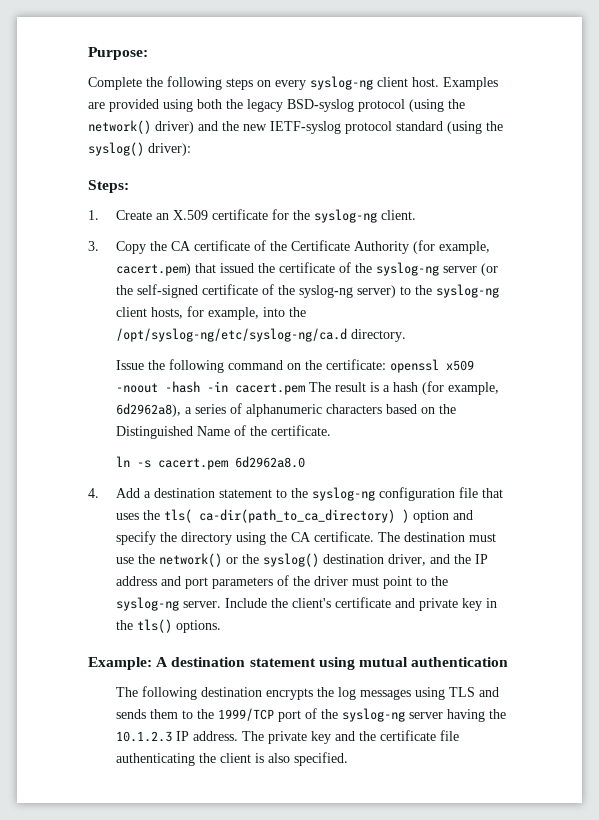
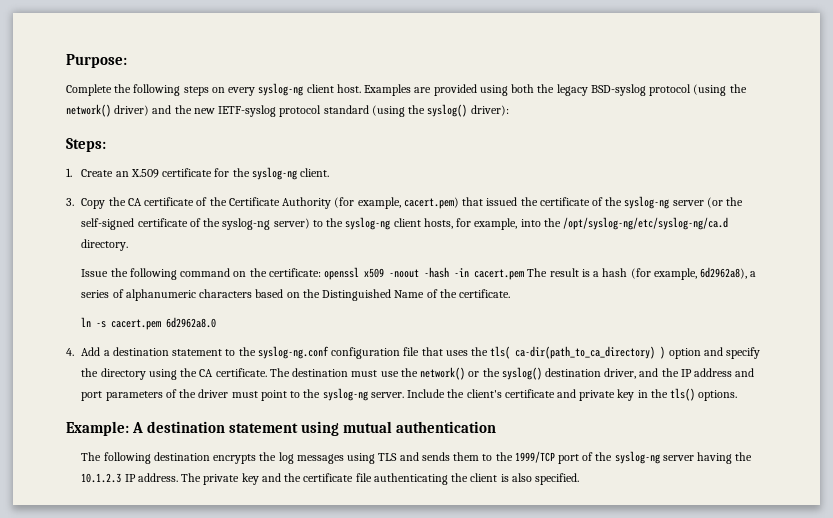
- 4. Add a destination statement to the syslog-ng configuration file that uses the tls( ca-dir(path_to_ca_directory) ) option and specify the directory using the CA certificate.
+ 4. Add a destination statement to the syslog-ng.conf configuration file that uses the tls( ca-dir(path_to_ca_directory) ) option and specify the directory using the CA certificate.

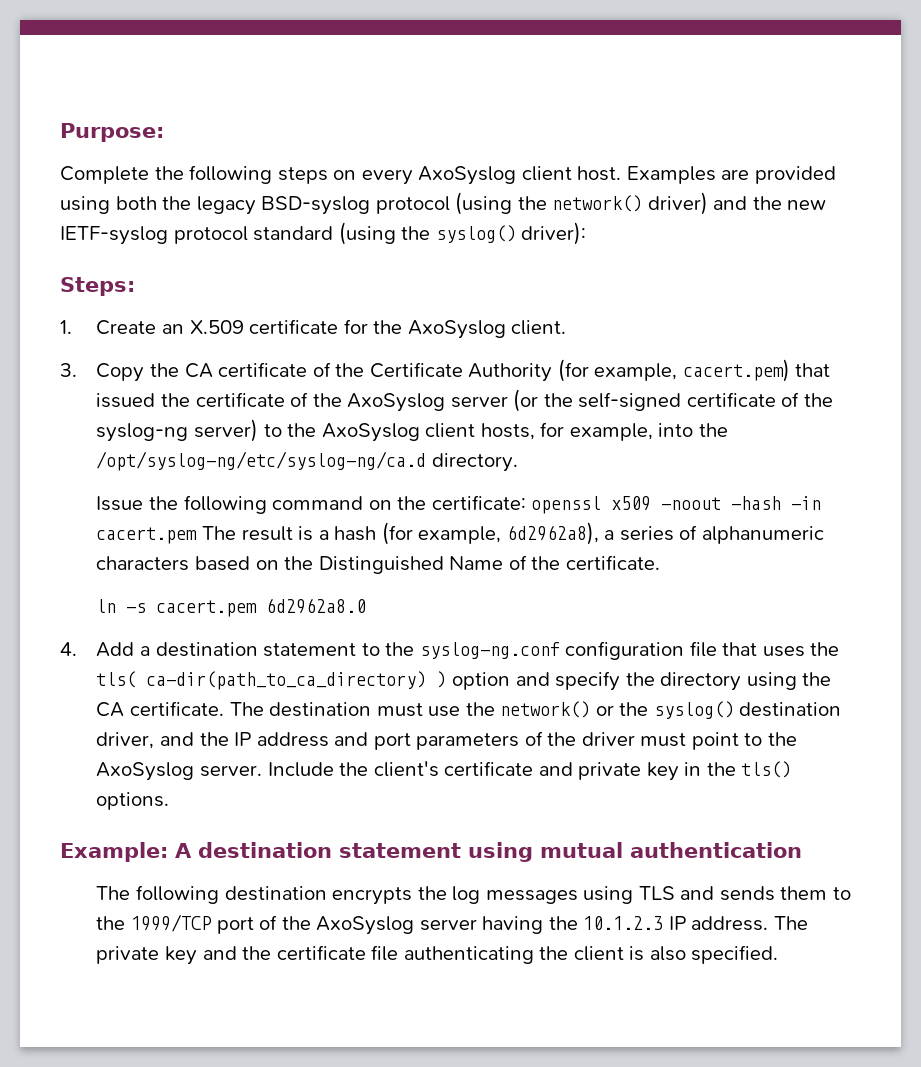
- Complete the following steps on every syslog-ng client host.
+ Complete the following steps on every AxoSyslog client host.
- 1. Create an X.509 certificate for the syslog-ng client.
+ 1. Create an X.509 certificate for the AxoSyslog client.
- 3. Copy the CA certificate of the Certificate Authority (for example, cacert.pem) that issued the certificate of the syslog-ng server (or the self-signed certificate of the syslog-ng server) to the syslog-ng client hosts, for example, into the /opt/syslog-ng/etc/syslog-ng/ca.d directory.
+ 3. Copy the CA certificate of the Certificate Authority (for example, cacert.pem) that issued the certificate of the AxoSyslog server (or the self-signed certificate of the syslog-ng server) to the AxoSyslog client hosts, for example, into the /opt/syslog-ng/etc/syslog-ng/ca.d directory.
- The destination must use the network() or the syslog() destination driver, and the IP address and port parameters of the driver must point to the syslog-ng server.
+ The destination must use the network() or the syslog() destination driver, and the IP address and port parameters of the driver must point to the AxoSyslog server.
- The following destination encrypts the log messages using TLS and sends them to the 1999/TCP port of the syslog-ng server having the 10.1.2.3 IP address.
+ The following destination encrypts the log messages using TLS and sends them to the 1999/TCP port of the AxoSyslog server having the 10.1.2.3 IP address.

